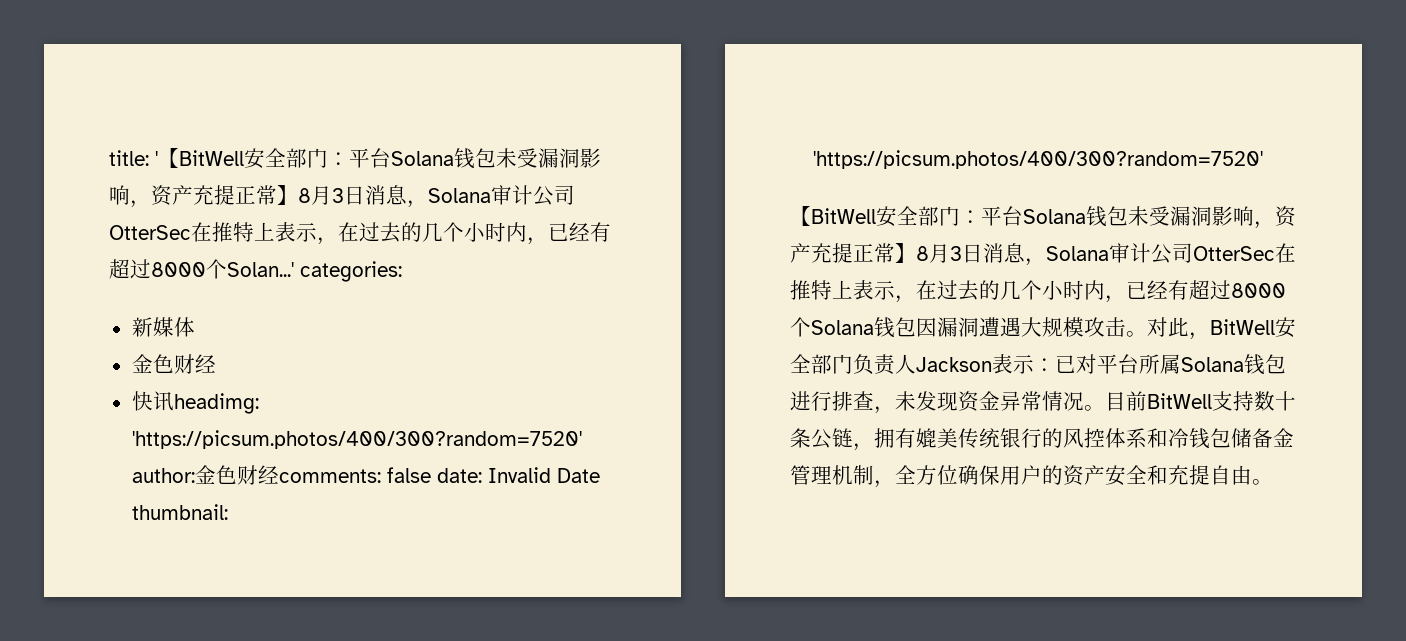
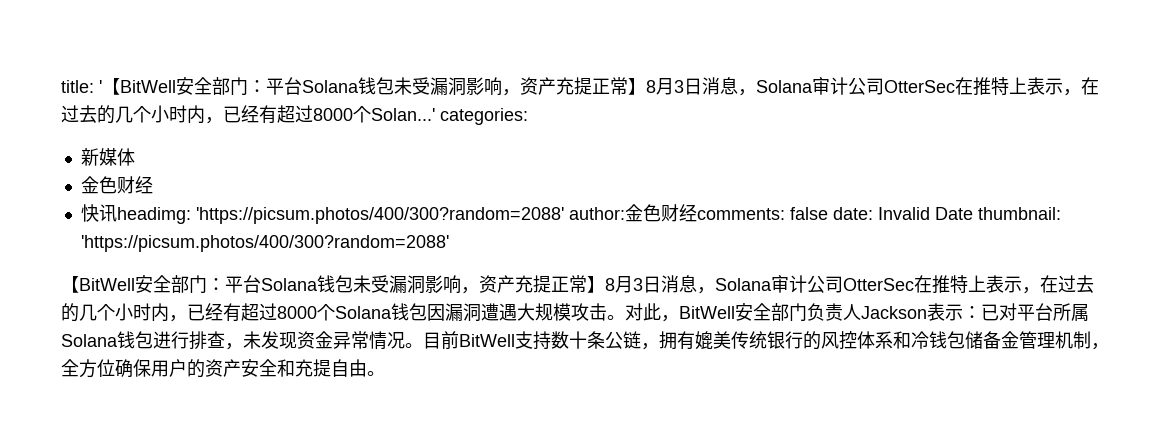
- 快讯headimg: 'https://picsum.photos/400/300?random=7520' author:金色财经comments: false date: Invalid Date thumbnail: 'https://picsum.photos/400/300?random=7520'
+ 快讯headimg: 'https://picsum.photos/400/300?random=2088' author:金色财经comments: false date: Invalid Date thumbnail: 'https://picsum.photos/400/300?random=2088'

